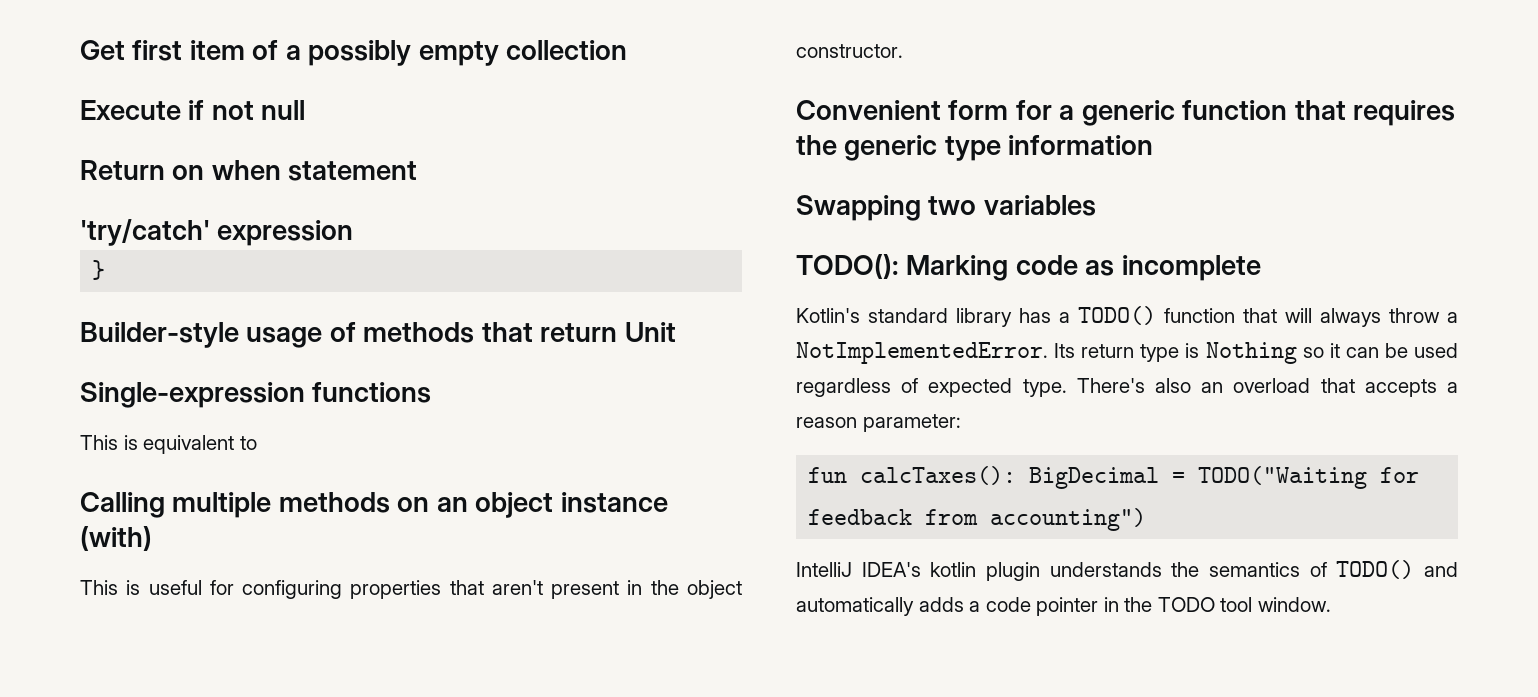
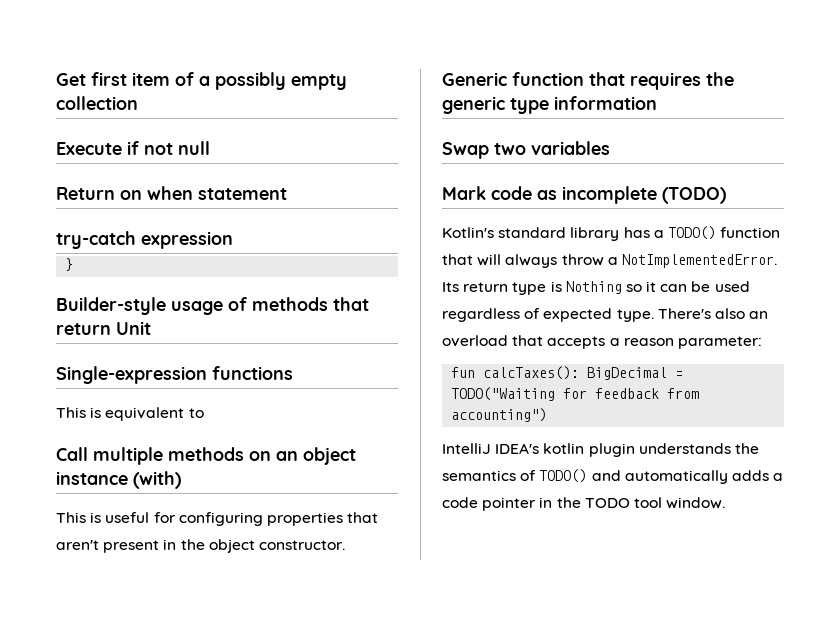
- 'try/catch' expression
+ try-catch expression
- Calling multiple methods on an object instance (with)
+ Call multiple methods on an object instance (with)
- Convenient form for a generic function that requires the generic type information
+ Generic function that requires the generic type information
- Swapping two variables
+ Swap two variables
- TODO(): Marking code as incomplete
+ Mark code as incomplete (TODO)

